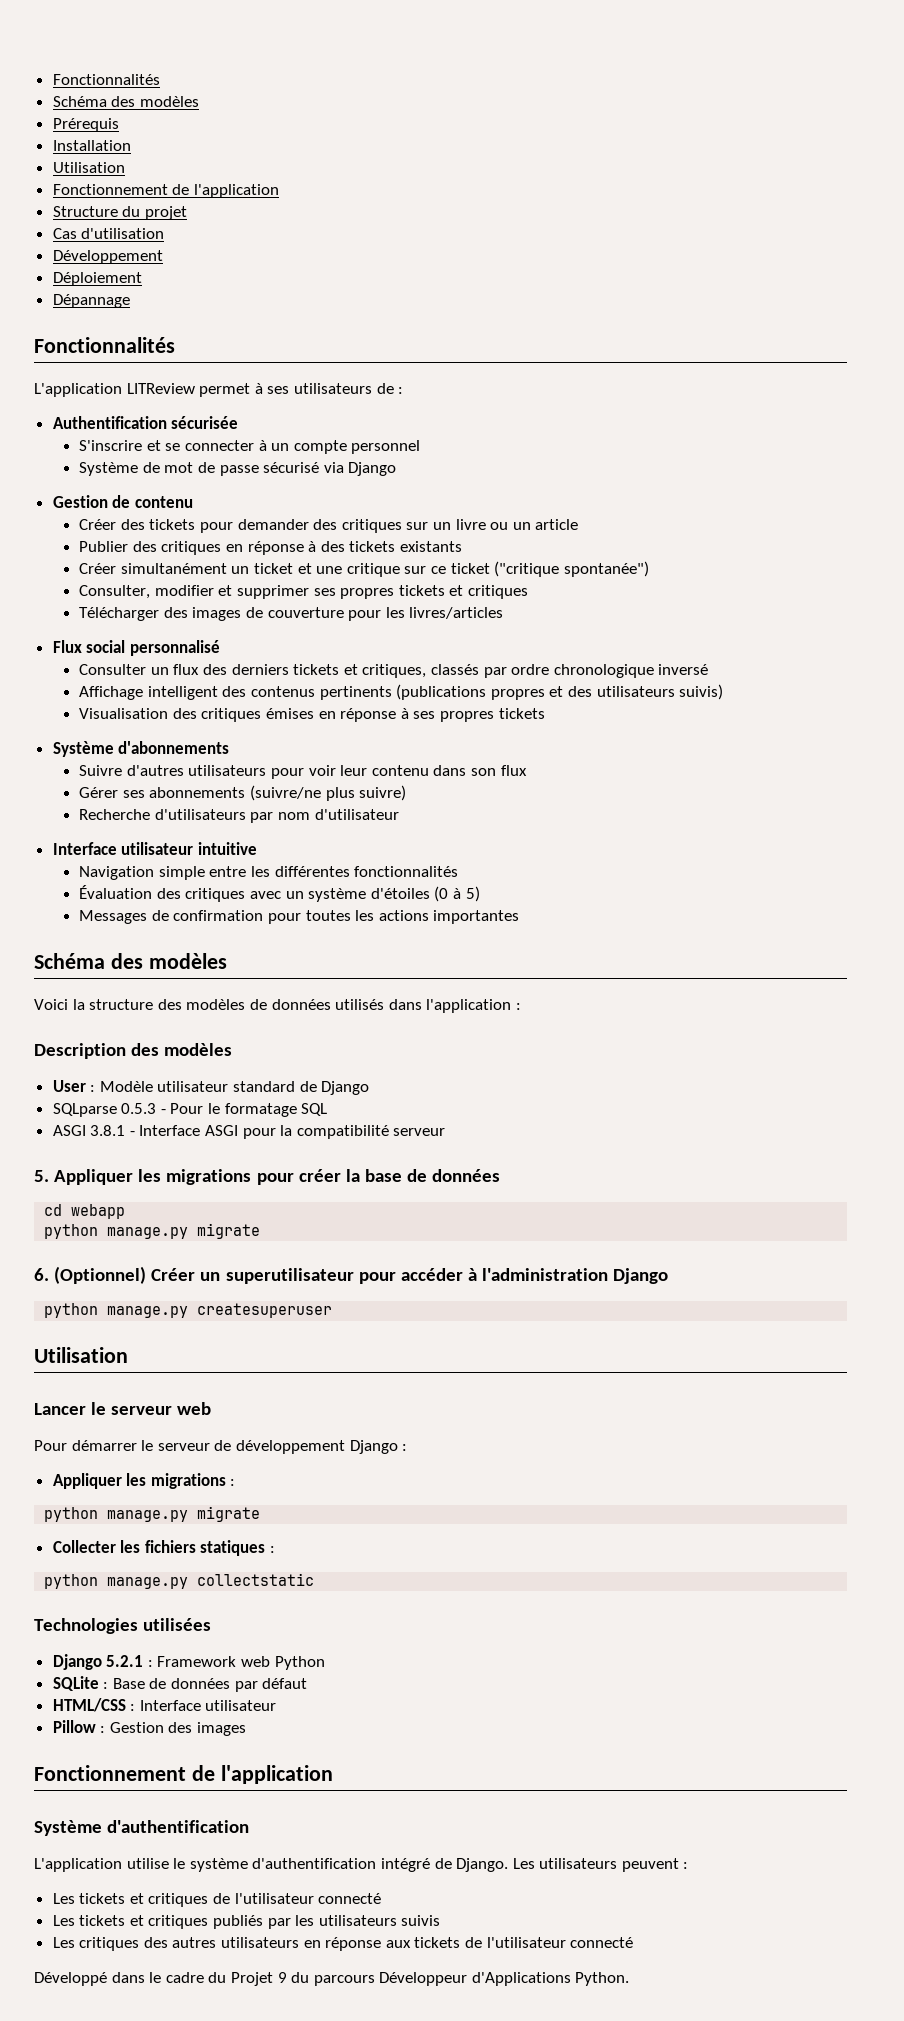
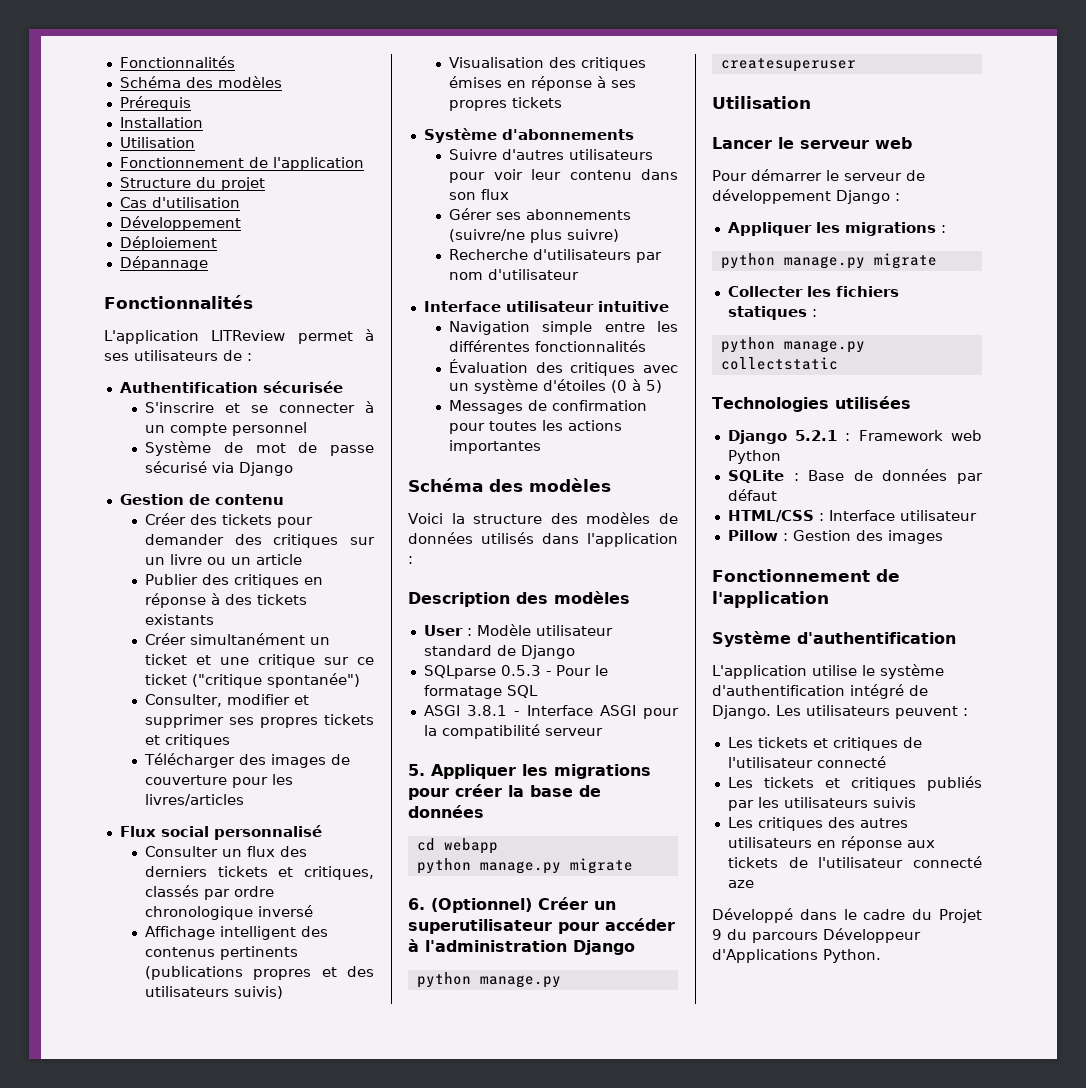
- Les critiques des autres utilisateurs en réponse aux tickets de l'utilisateur connecté
+ Les critiques des autres utilisateurs en réponse aux tickets de l'utilisateur connecté aze

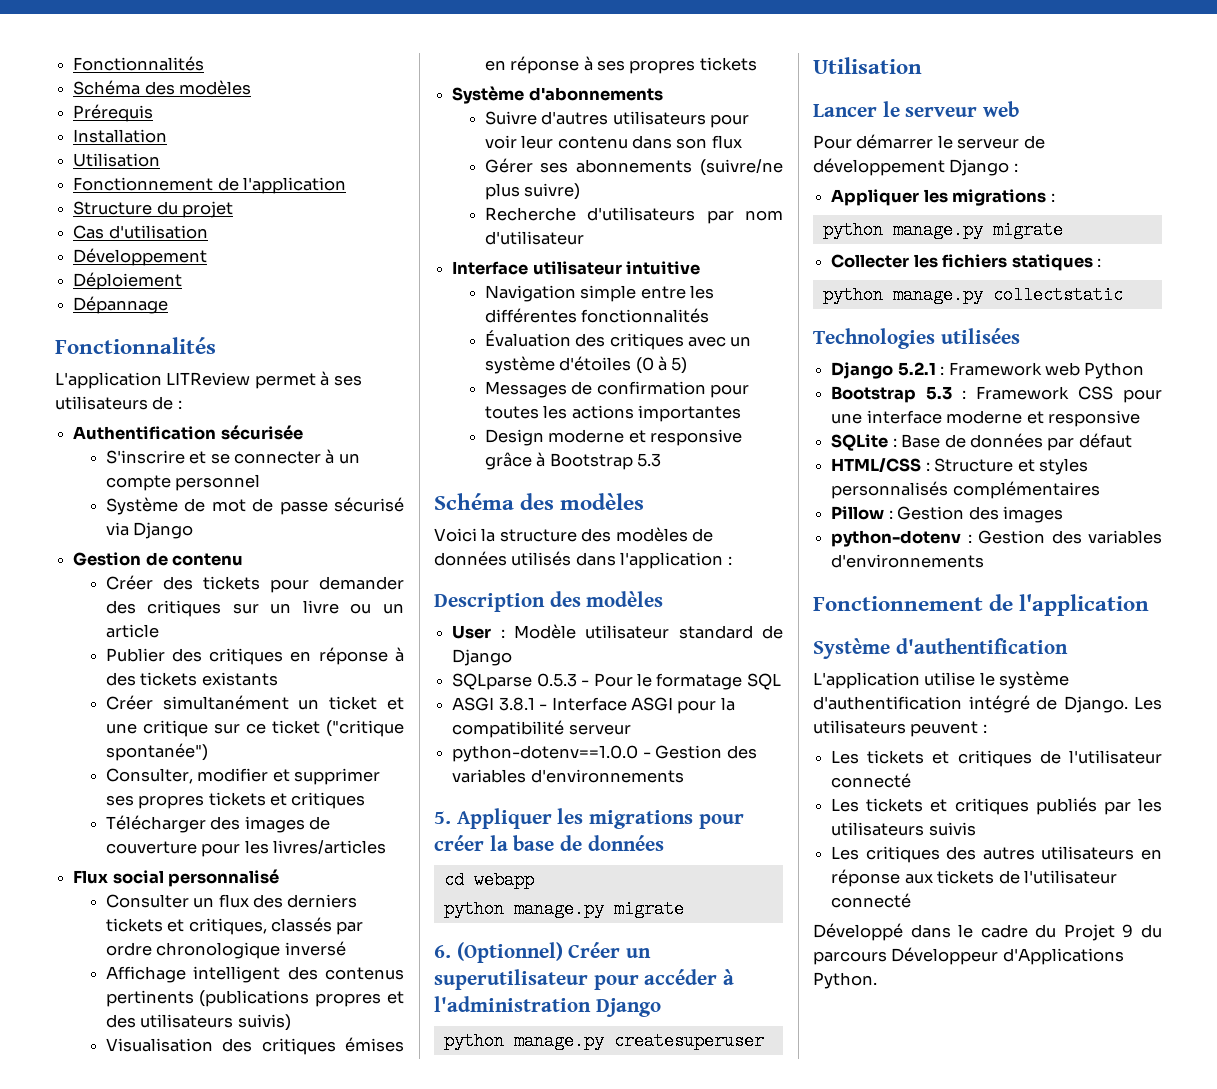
+ Design moderne et responsive grâce à Bootstrap 5.3
+ python-dotenv==1.0.0 - Gestion des variables d'environnements
+ Bootstrap 5.3 : Framework CSS pour une interface moderne et responsive
- HTML/CSS : Interface utilisateur
+ HTML/CSS : Structure et styles personnalisés complémentaires
+ python-dotenv : Gestion des variables d'environnements
- Les critiques des autres utilisateurs en réponse aux tickets de l'utilisateur connecté aze
+ Les critiques des autres utilisateurs en réponse aux tickets de l'utilisateur connecté

